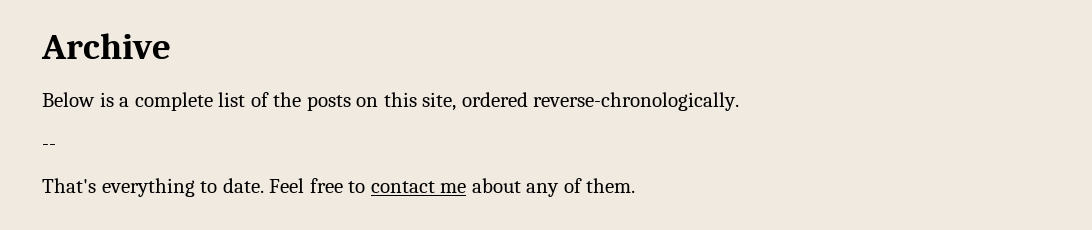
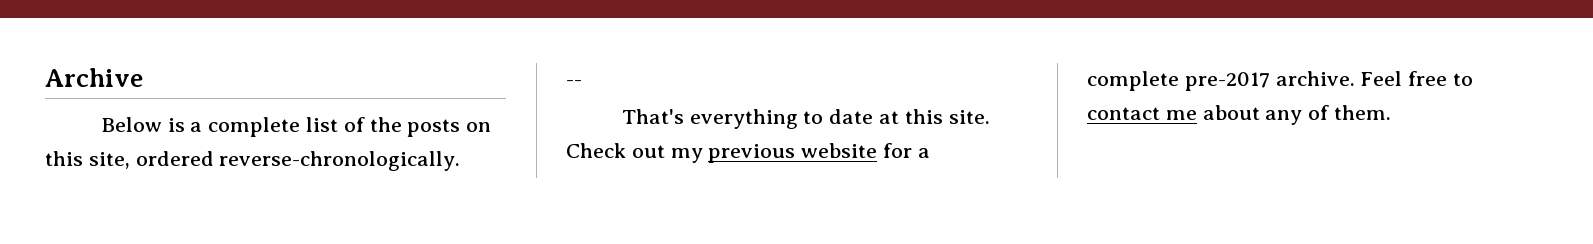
- That's everything to date.
+ That's everything to date at this site. Check out my previous website for a complete pre-2017 archive.

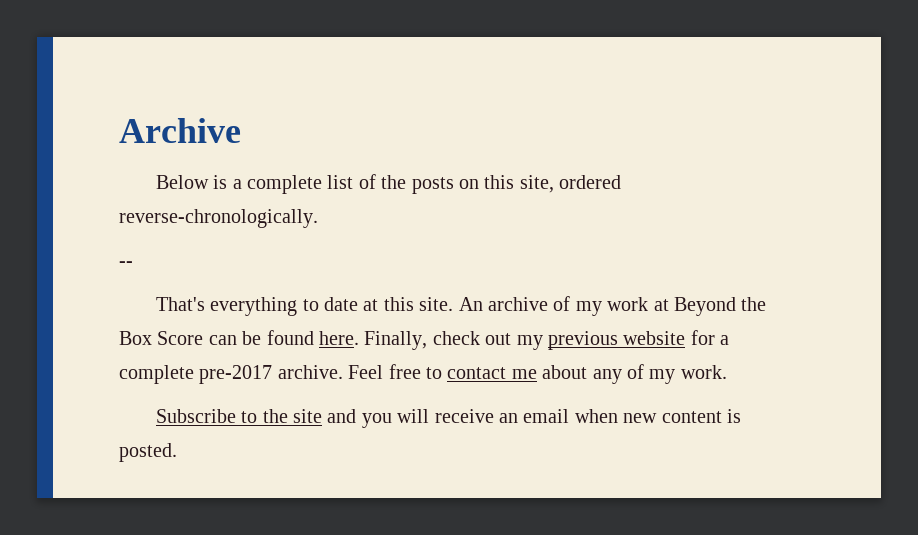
- Check out my previous website for a complete pre-2017 archive.
+ An archive of my work at Beyond the Box Score can be found here. Finally, check out my previous website for a complete pre-2017 archive.
- Feel free to contact me about any of them.
+ Feel free to contact me about any of my work.
+ Subscribe to the site and you will receive an email when new content is posted.

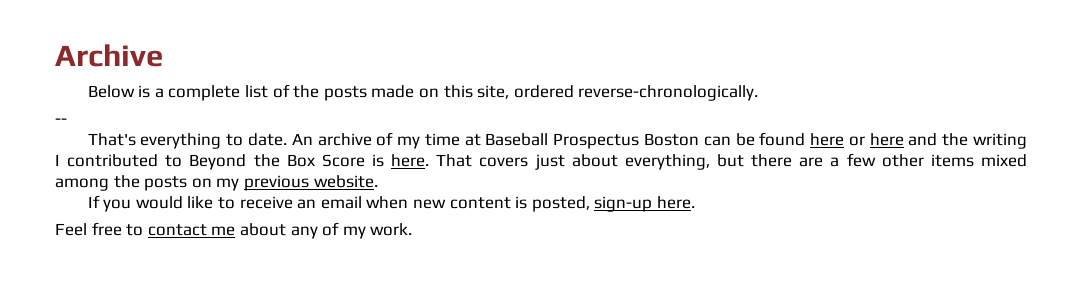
- Below is a complete list of the posts on this site, ordered reverse-chronologically.
+ Below is a complete list of the posts made on this site, ordered reverse-chronologically.
- That's everything to date at this site. An archive of my work at Beyond the Box Score can be found here. Finally, check out my previous website for a complete pre-2017 archive. Feel free to contact me about any of my work.
+ That's everything to date. An archive of my time at Baseball Prospectus Boston can be found here or here and the writing I contributed to Beyond the Box Score is here. That covers just about everything, but there are a few other items mixed among the posts on my previous website.
+ If you would like to receive an email when new content is posted, sign-up here.
+ Feel free to contact me about any of my work.
- Subscribe to the site and you will receive an email when new content is posted.

